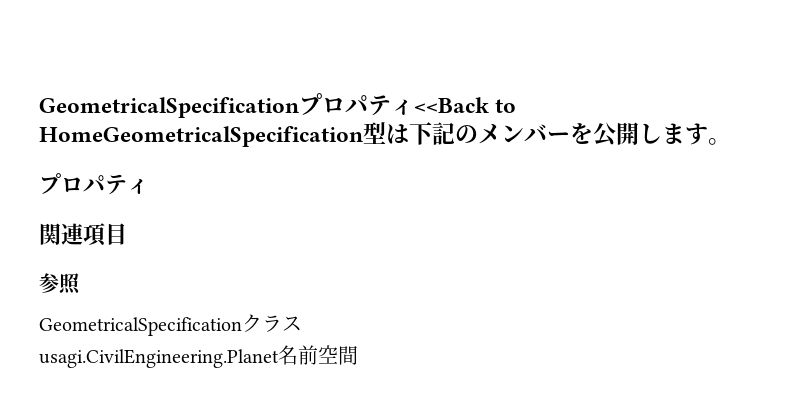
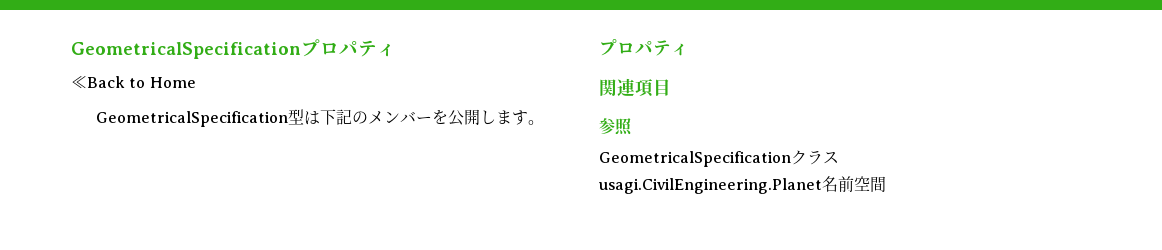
- GeometricalSpecificationプロパティ<<Back to HomeGeometricalSpecification型は下記のメンバーを公開します。
+ GeometricalSpecificationプロパティ
+ ≪Back to Home
+ GeometricalSpecification型は下記のメンバーを公開します。

